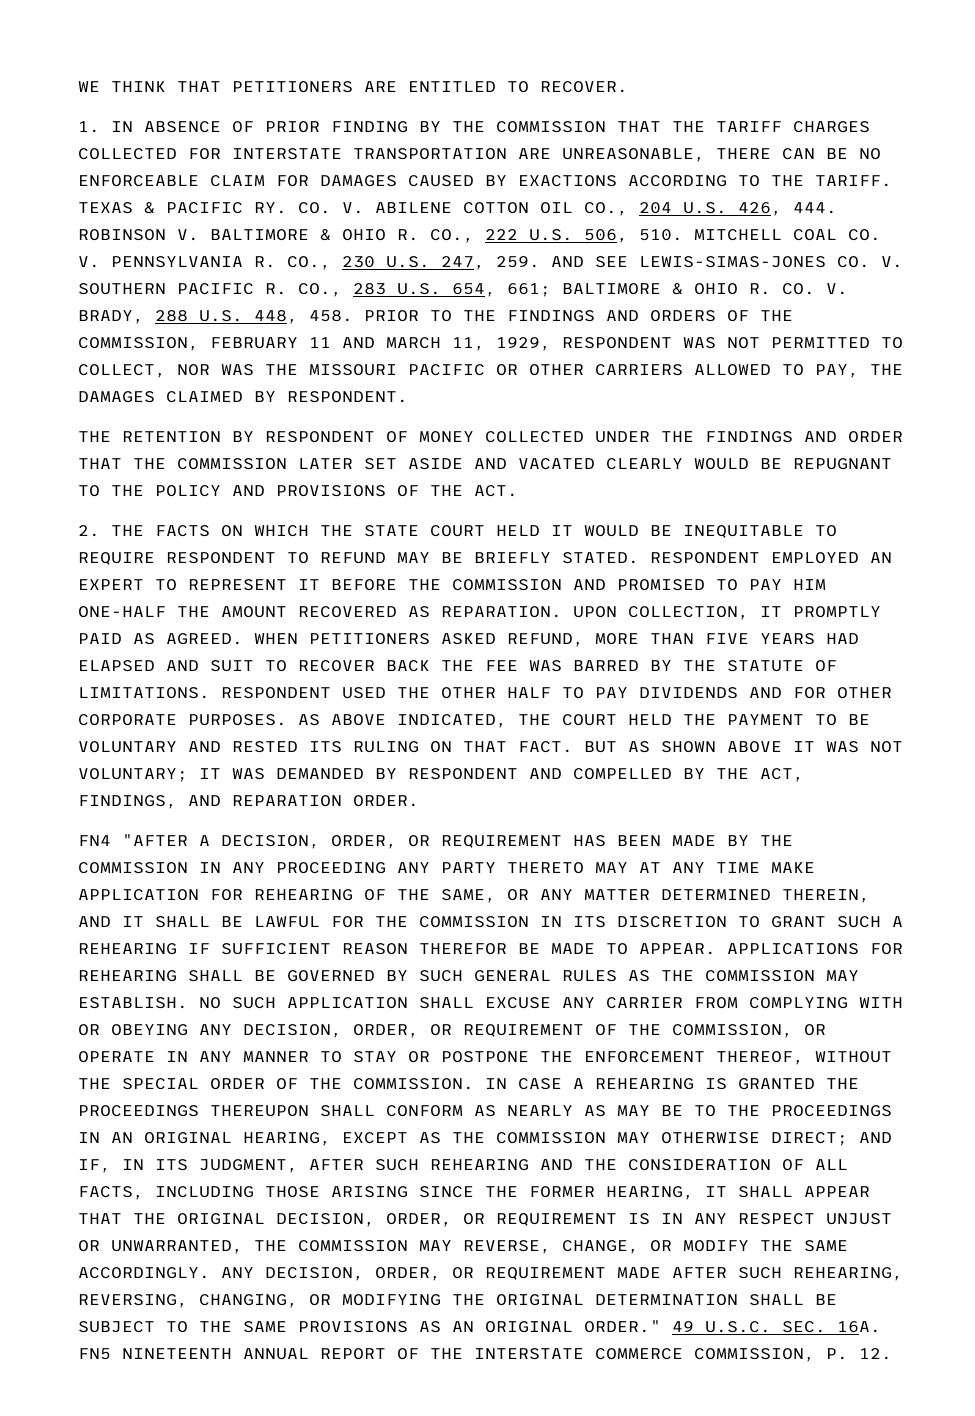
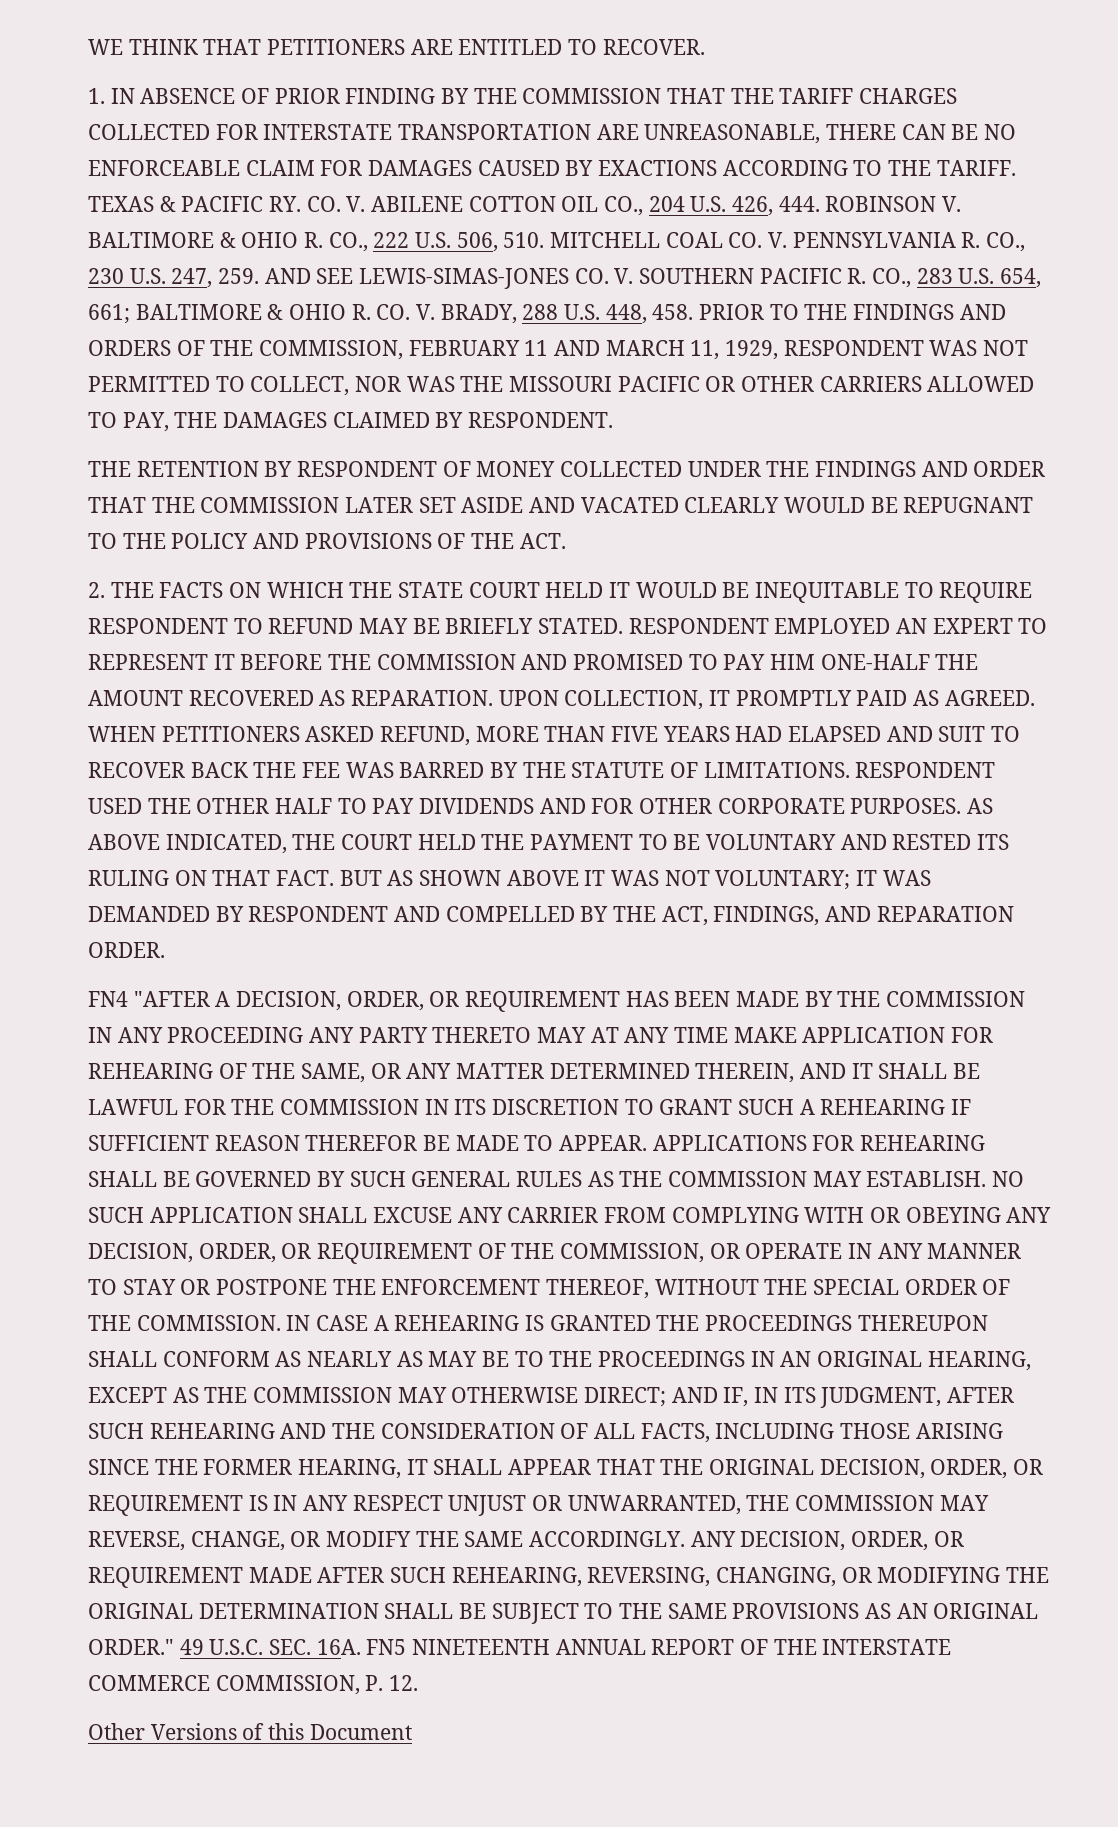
+ Other Versions of this Document

